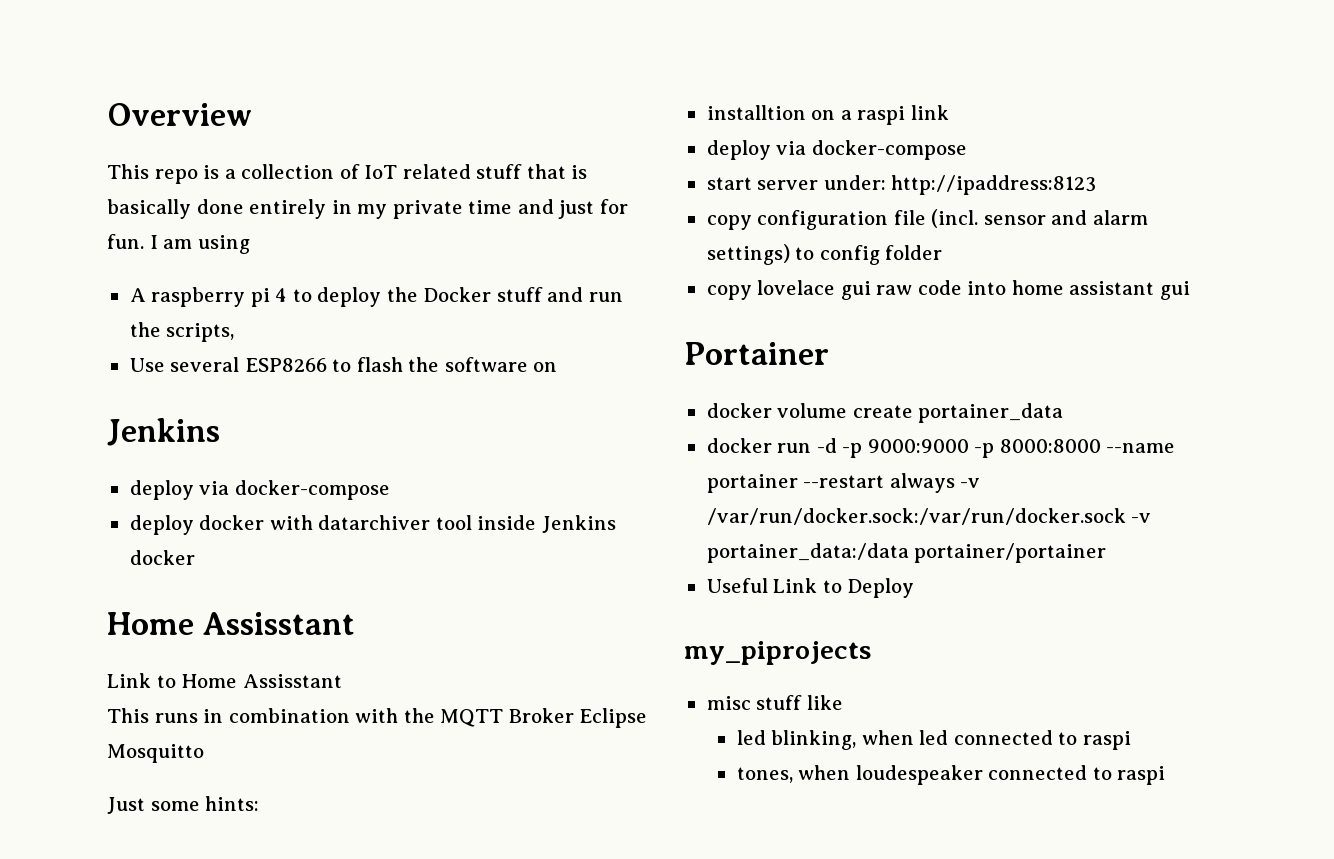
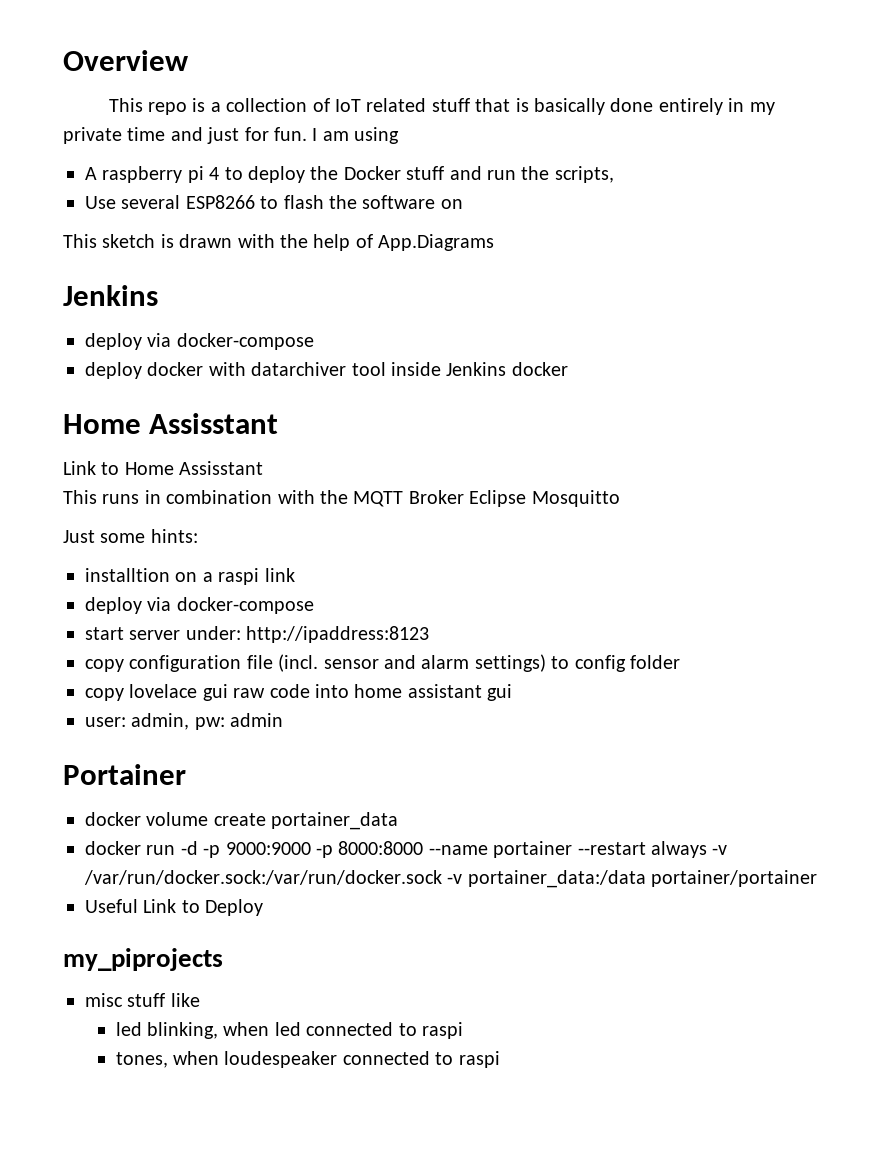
+ This sketch is drawn with the help of App.Diagrams
+ user: admin, pw: admin

